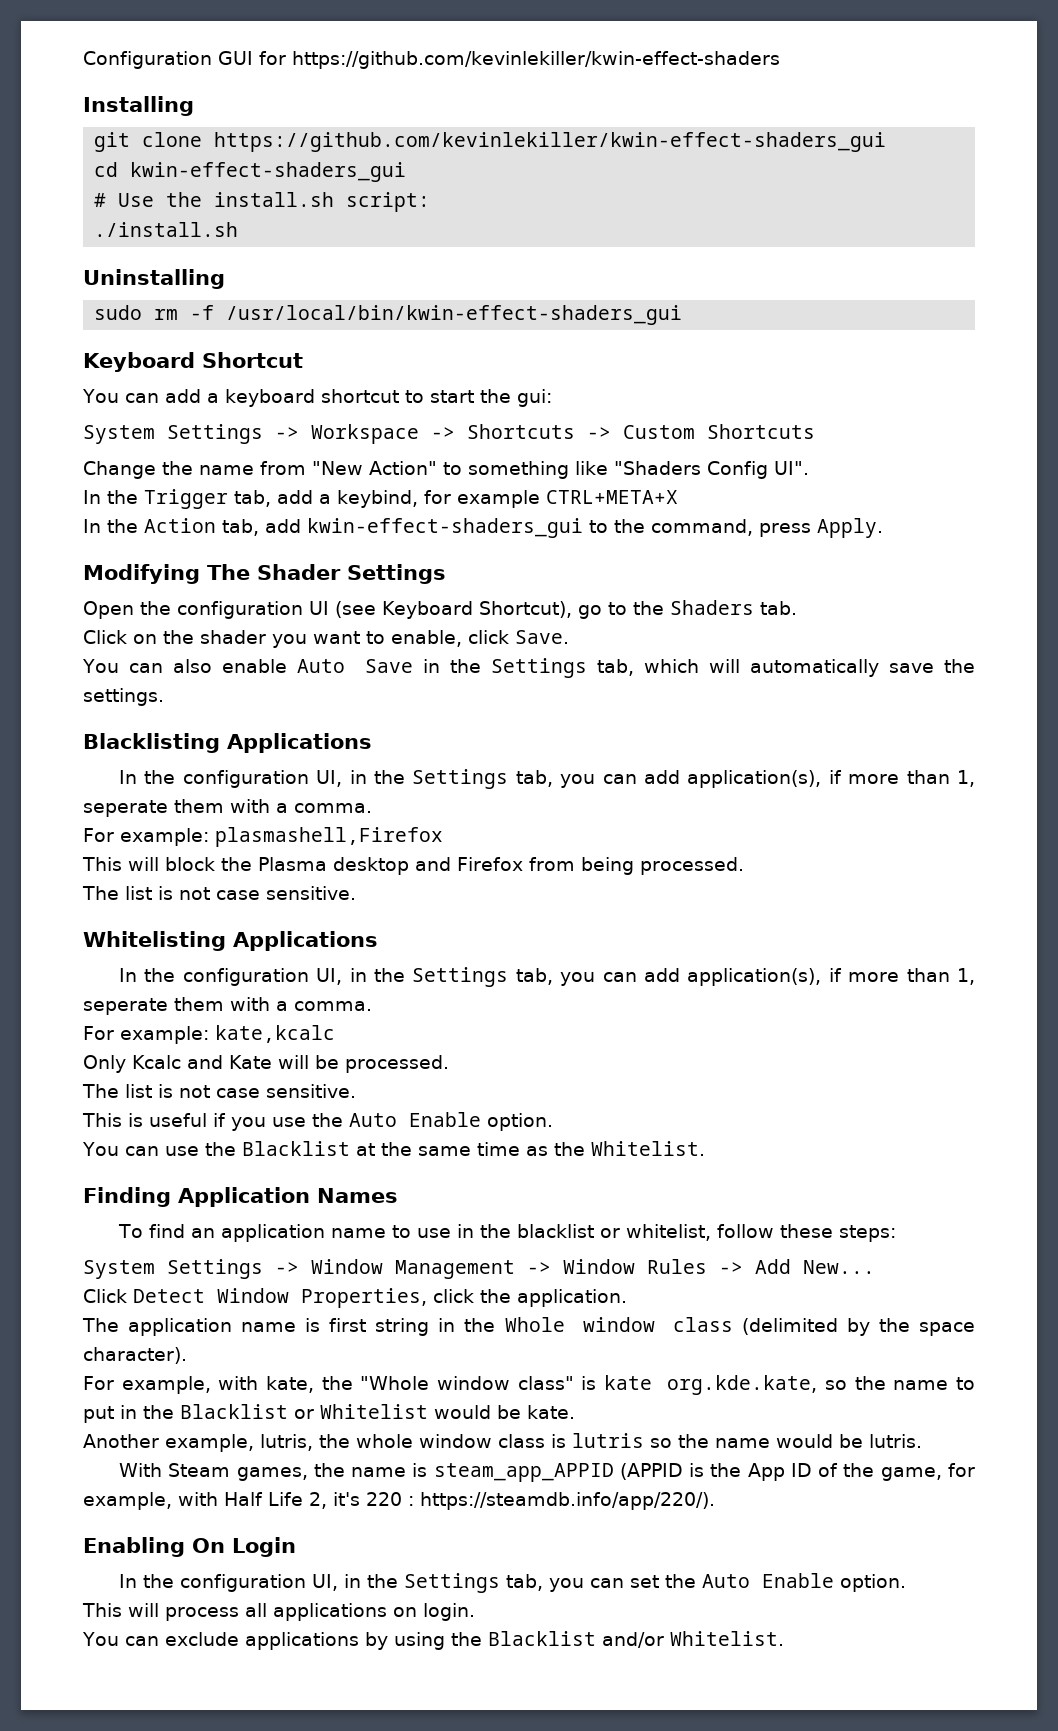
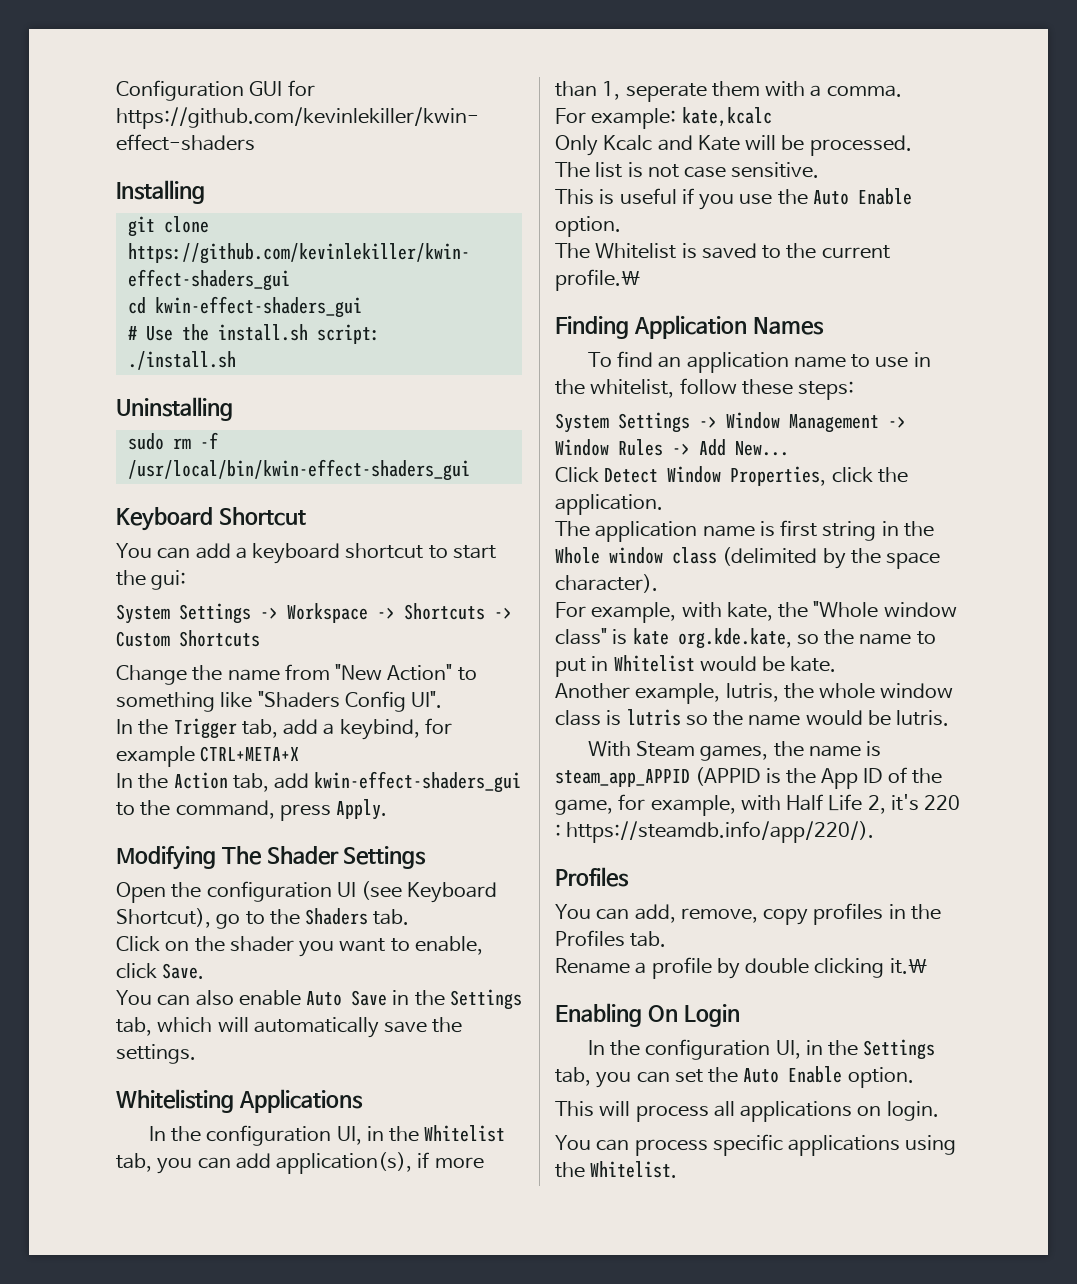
- Blacklisting Applications
- In the configuration UI, in the Settings tab, you can add application(s), if more than 1, seperate them with a comma.
- For example: plasmashell,Firefox
- This will block the Plasma desktop and Firefox from being processed.
- The list is not case sensitive.
  Whitelisting Applications
- In the configuration UI, in the Settings tab, you can add application(s), if more than 1, seperate them with a comma.
+ In the configuration UI, in the Whitelist tab, you can add application(s), if more than 1, seperate them with a comma.
- You can use the Blacklist at the same time as the Whitelist.
+ The Whitelist is saved to the current profile.\
- To find an application name to use in the blacklist or whitelist, follow these steps:
+ To find an application name to use in the whitelist, follow these steps:
- For example, with kate, the "Whole window class" is kate org.kde.kate, so the name to put in the Blacklist or Whitelist would be kate.
+ For example, with kate, the "Whole window class" is kate org.kde.kate, so the name to put in Whitelist would be kate.
  With Steam games, the name is steam_app_APPID (APPID is the App ID of the game, for example, with Half Life 2, it's 220 : https://steamdb.info/app/220/).
+ Profiles
+ You can add, remove, copy profiles in the Profiles tab.
+ Rename a profile by double clicking it.\
- You can exclude applications by using the Blacklist and/or Whitelist.
+ You can process specific applications using the Whitelist.

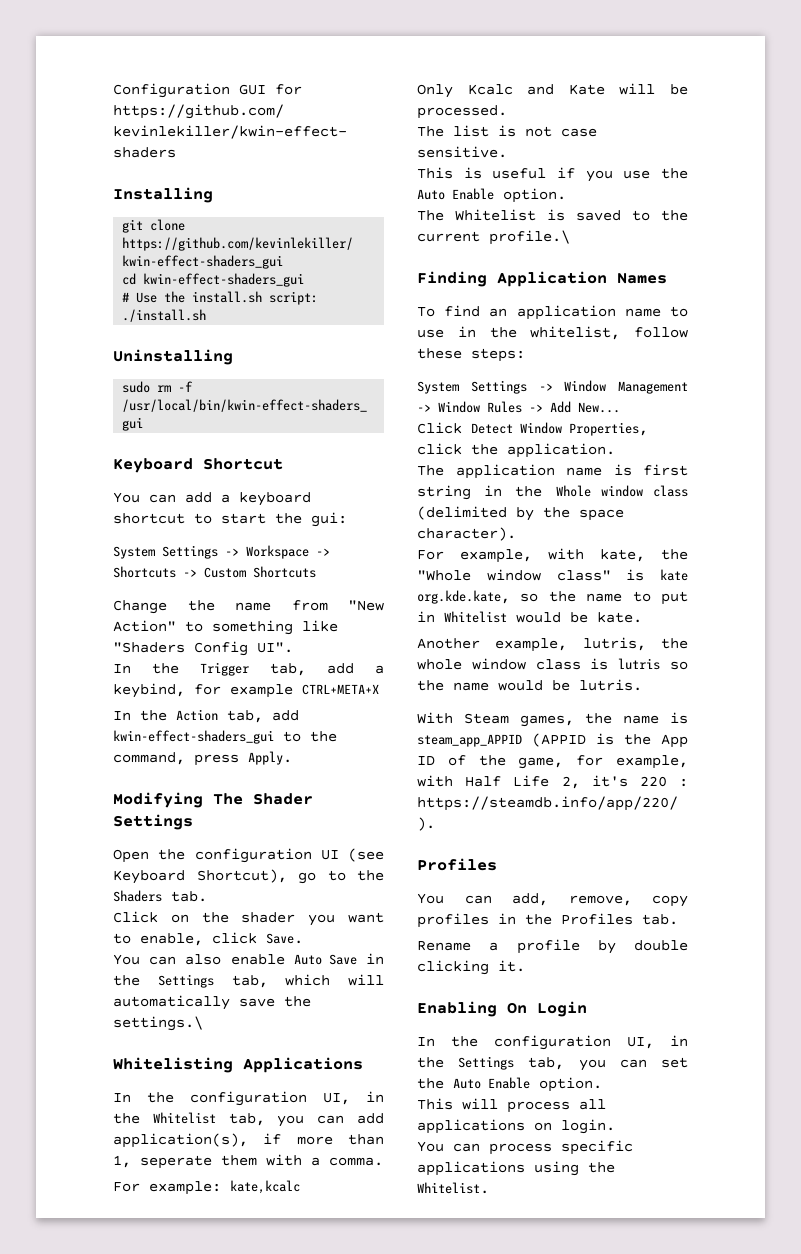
- You can also enable Auto Save in the Settings tab, which will automatically save the settings.
+ You can also enable Auto Save in the Settings tab, which will automatically save the settings.\
- Rename a profile by double clicking it.\
+ Rename a profile by double clicking it.

